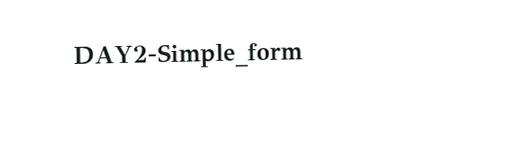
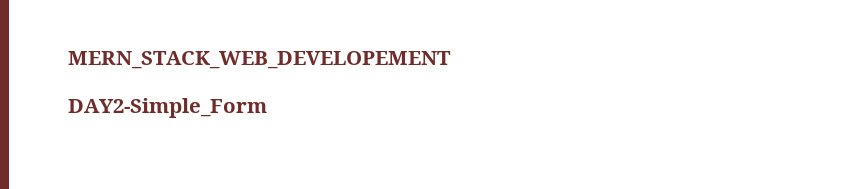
- DAY2-Simple_form
+ MERN_STACK_WEB_DEVELOPEMENT
+ DAY2-Simple_Form

